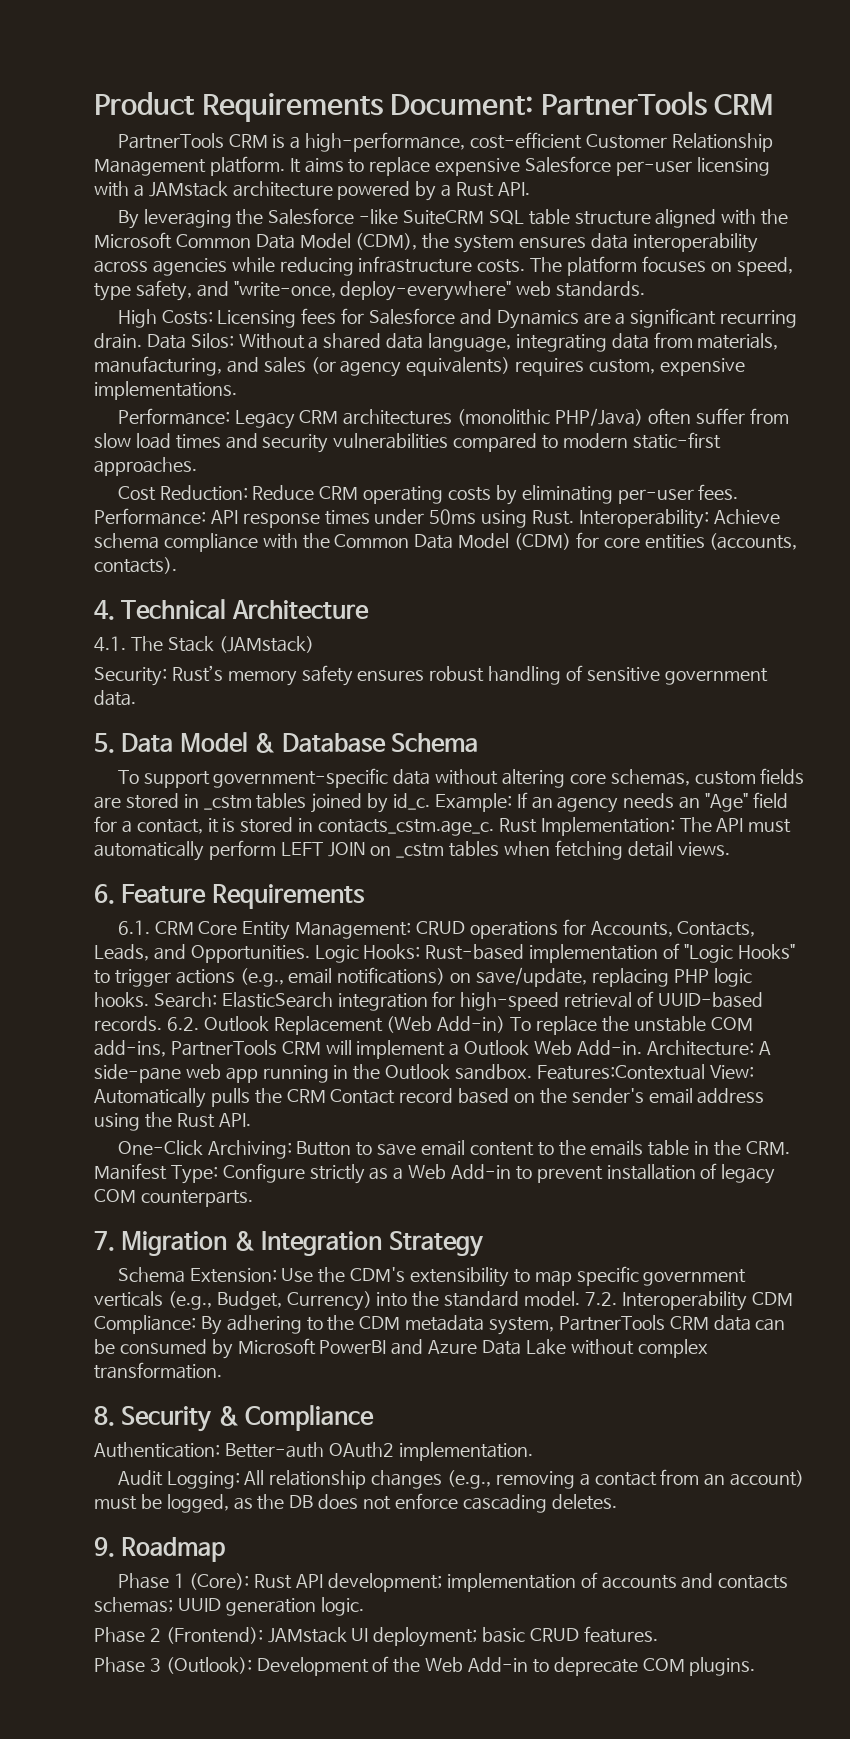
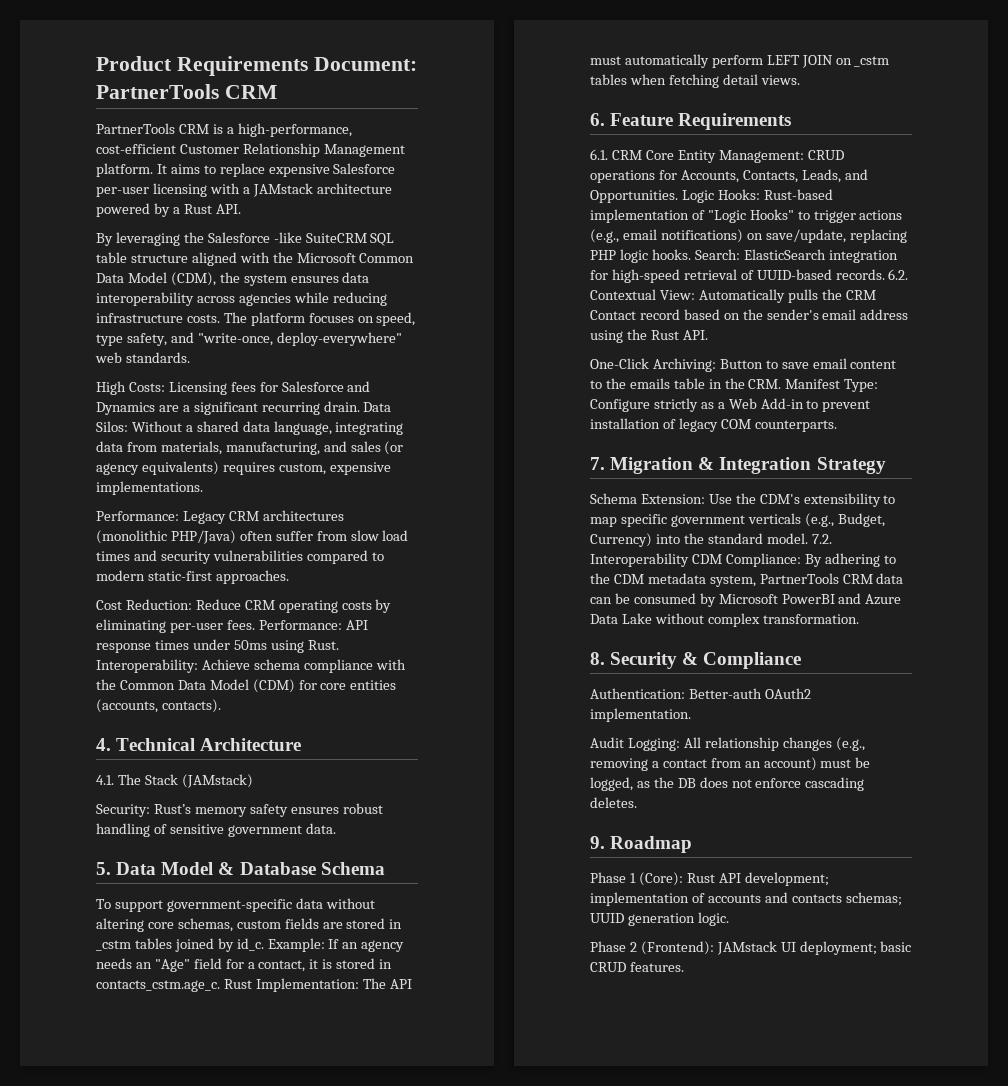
- 6.2. Outlook Replacement (Web Add-in) To replace the unstable COM add-ins, PartnerTools CRM will implement a Outlook Web Add-in. Architecture: A side-pane web app running in the Outlook sandbox. Features:Contextual View: Automatically pulls the CRM Contact record based on the sender's email address using the Rust API.
+ 6.2. Contextual View: Automatically pulls the CRM Contact record based on the sender's email address using the Rust API.
- Phase 3 (Outlook): Development of the Web Add-in to deprecate COM plugins.

